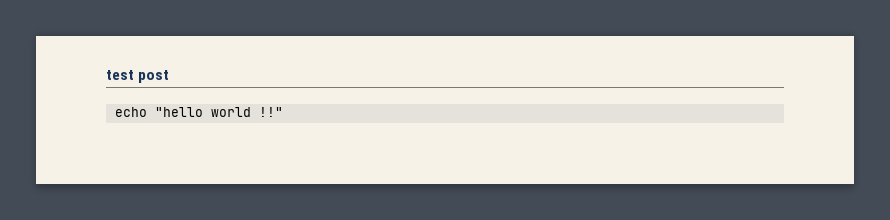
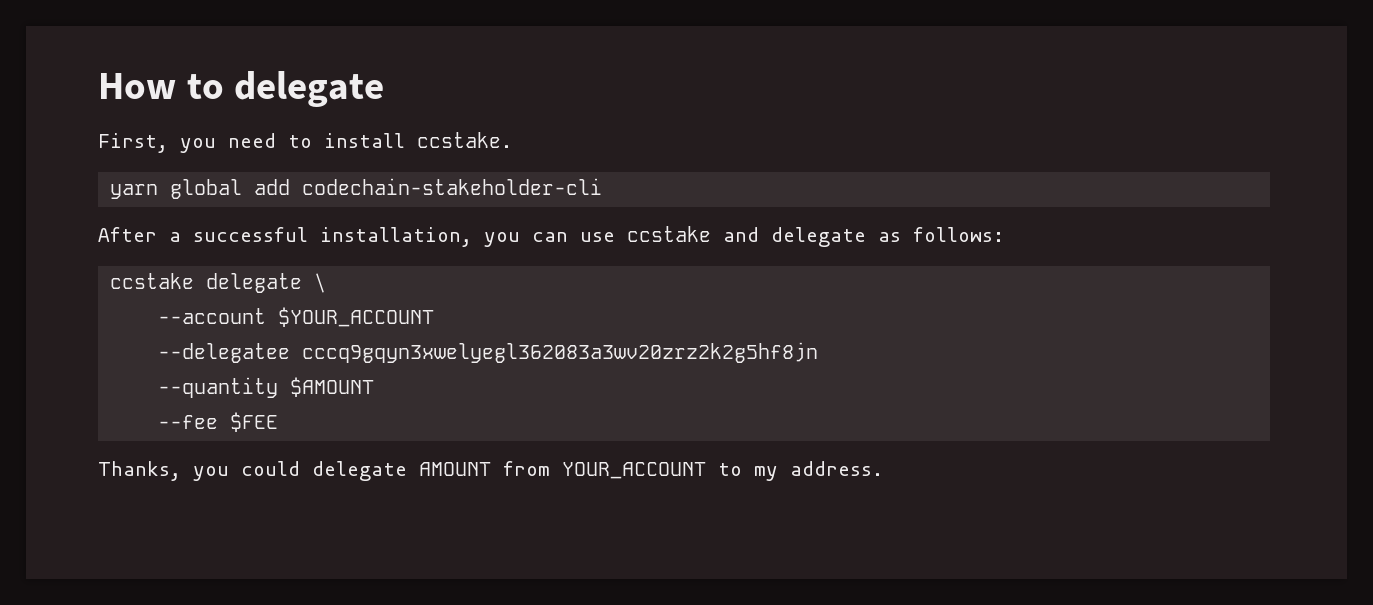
- test post
- echo "hello world !!"
+ How to delegate
+ First, you need to install ccstake.
+ yarn global add codechain-stakeholder-cli
+ After a successful installation, you can use ccstake and delegate as follows:
+ ccstake delegate \
+ --account $YOUR_ACCOUNT
+ --delegatee cccq9gqyn3xwelyegl362083a3wv20zrz2k2g5hf8jn
+ --quantity $AMOUNT
+ --fee $FEE
+ Thanks, you could delegate AMOUNT from YOUR_ACCOUNT to my address.

